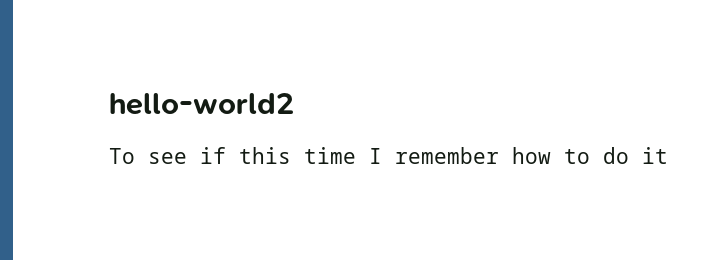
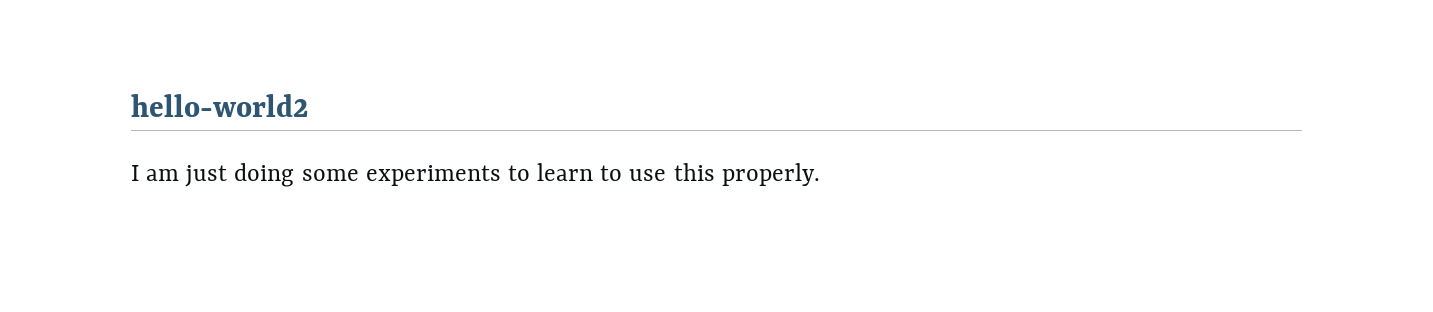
- To see if this time I remember how to do it
+ I am just doing some experiments to learn to use this properly.

